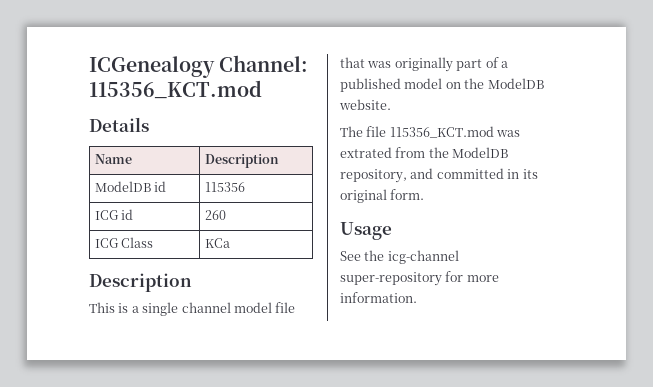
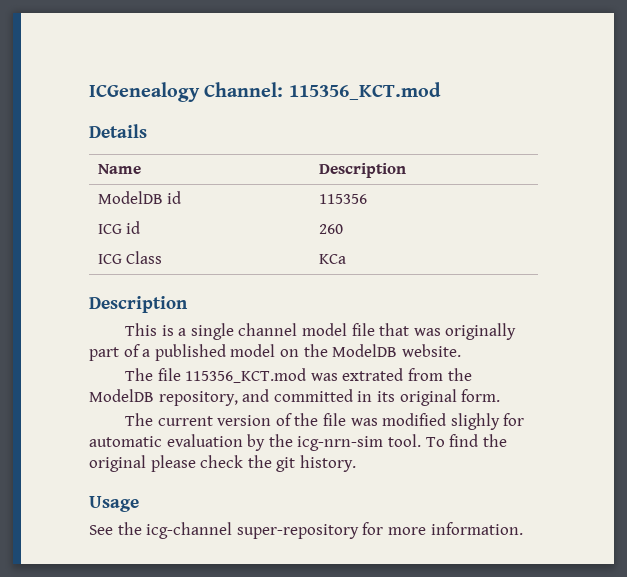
+ The current version of the file was modified slighly for automatic evaluation by the icg-nrn-sim tool. To find the original please check the git history.

